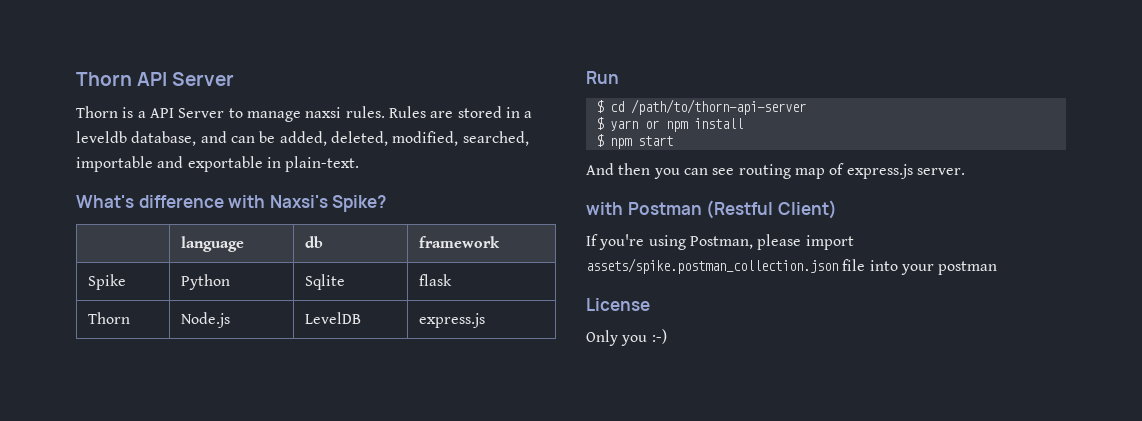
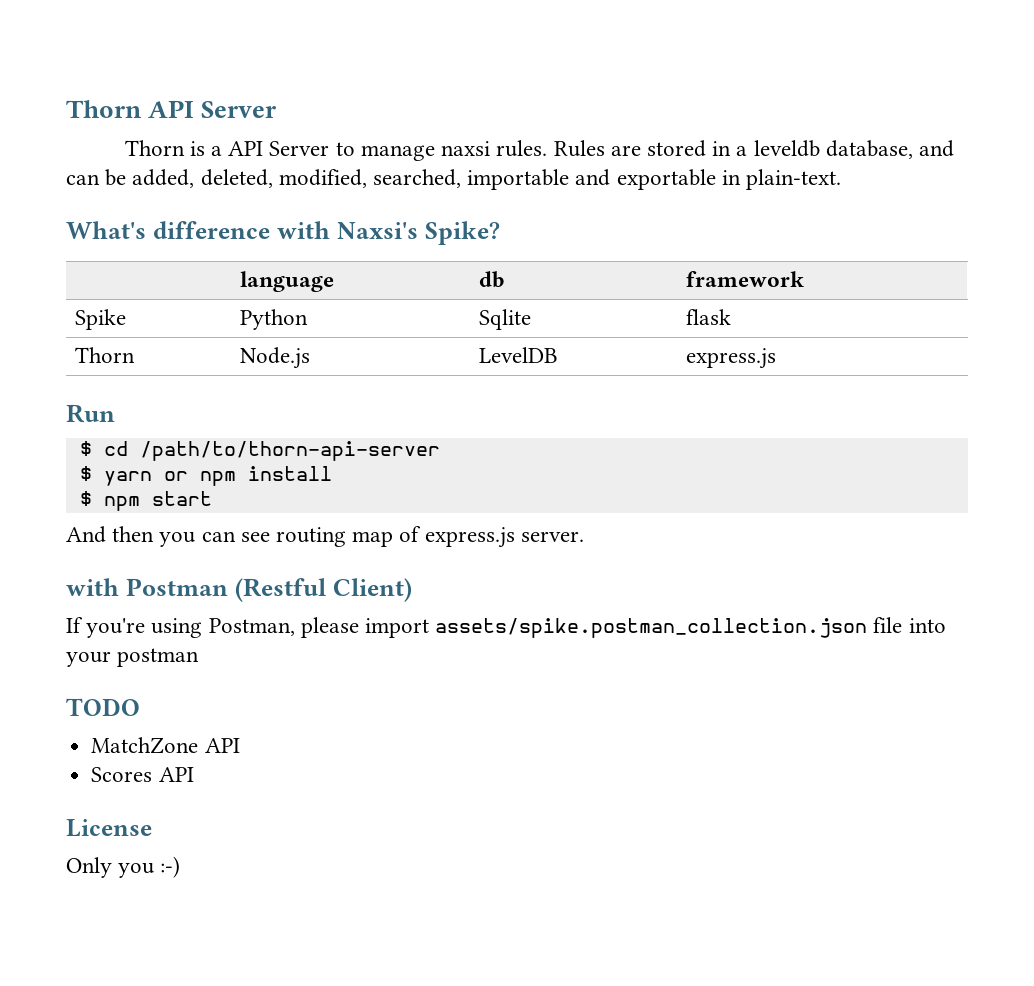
+ TODO
+ MatchZone API
+ Scores API

